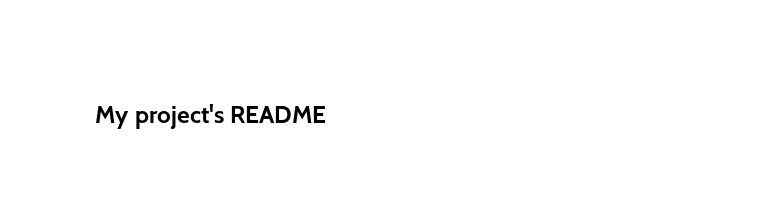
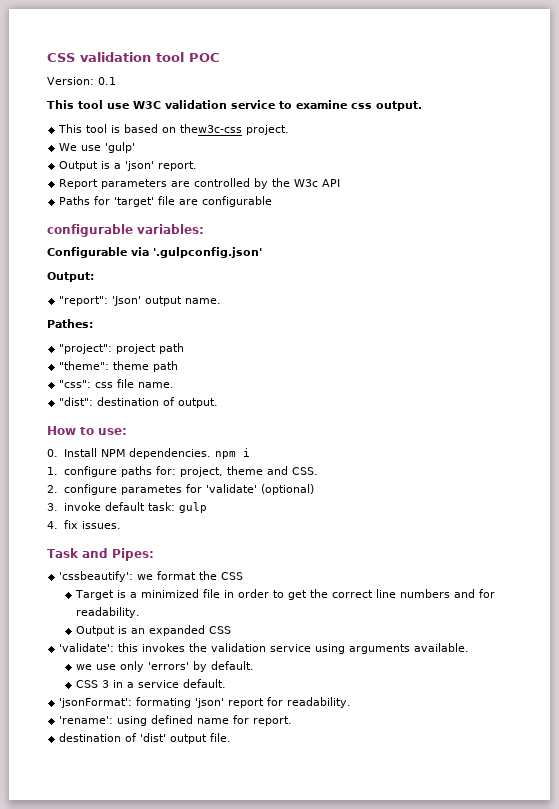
- My project's README
+ CSS validation tool POC
+ Version: 0.1
+ This tool use W3C validation service to examine css output.
+ This tool is based on thew3c-css project.
+ We use 'gulp'
+ Output is a 'json' report.
+ Report parameters are controlled by the W3c API
+ Paths for 'target' file are configurable
+ configurable variables:
+ Configurable via '.gulpconfig.json'
+ Output:
+ "report": 'Json' output name.
+ Pathes:
+ "project": project path
+ "theme": theme path
+ "css": css file name.
+ "dist": destination of output.
+ How to use:
+ 0. Install NPM dependencies. npm i
+ 1. configure paths for: project, theme and CSS.
+ 2. configure parametes for 'validate' (optional)
+ 3. invoke default task: gulp
+ 4. fix issues.
+ Task and Pipes:
+ 'cssbeautify': we format the CSS
+ Target is a minimized file in order to get the correct line numbers and for readability.
+ Output is an expanded CSS
+ 'validate': this invokes the validation service using arguments available.
+ we use only 'errors' by default.
+ CSS 3 in a service default.
+ 'jsonFormat': formating 'json' report for readability.
+ 'rename': using defined name for report.
+ destination of 'dist' output file.

